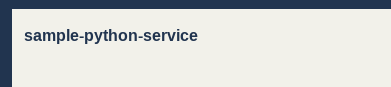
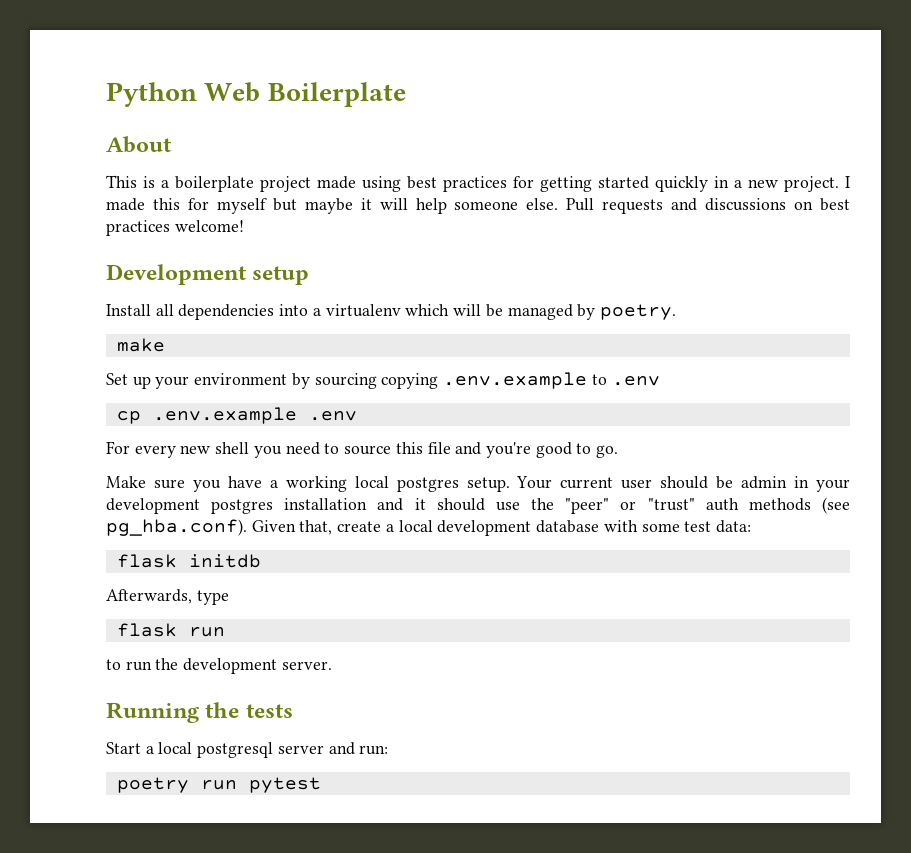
- sample-python-service
+ Python Web Boilerplate
+ About
+ This is a boilerplate project made using best practices for getting started quickly in a new project. I made this for myself but maybe it will help someone else. Pull requests and discussions on best practices welcome!
+ Development setup
+ Install all dependencies into a virtualenv which will be managed by poetry.
+ make
+ Set up your environment by sourcing copying .env.example to .env
+ cp .env.example .env
+ For every new shell you need to source this file and you're good to go.
+ Make sure you have a working local postgres setup. Your current user should be admin in your development postgres installation and it should use the "peer" or "trust" auth methods (see pg_hba.conf). Given that, create a local development database with some test data:
+ flask initdb
+ Afterwards, type
+ flask run
+ to run the development server.
+ Running the tests
+ Start a local postgresql server and run:
+ poetry run pytest

